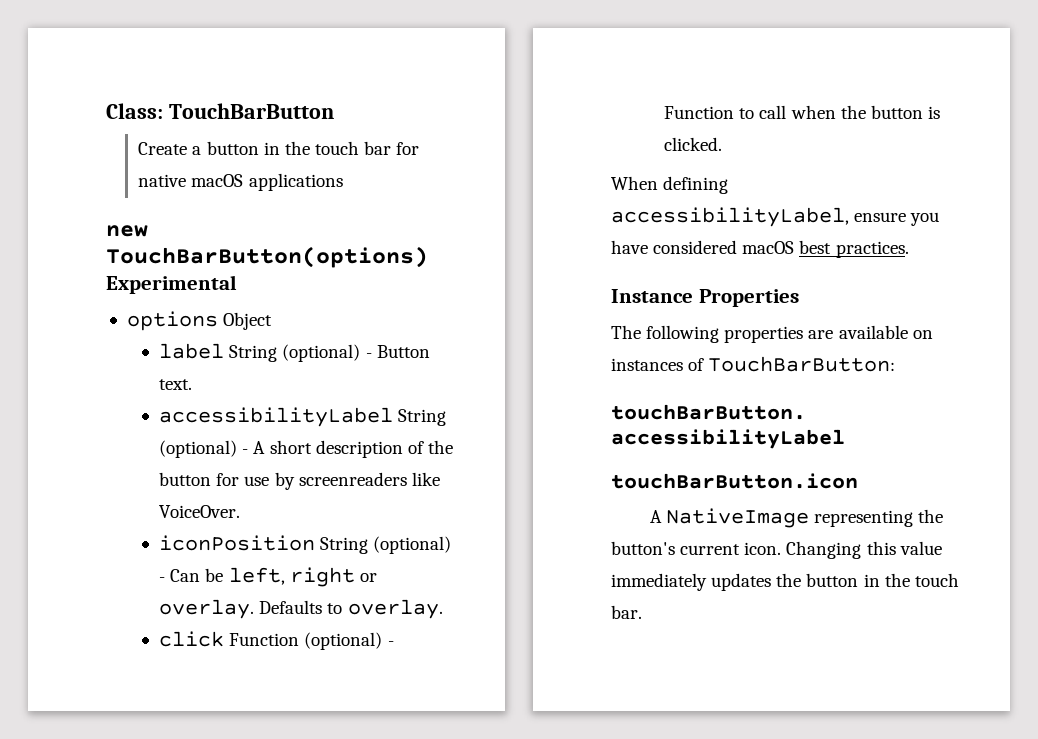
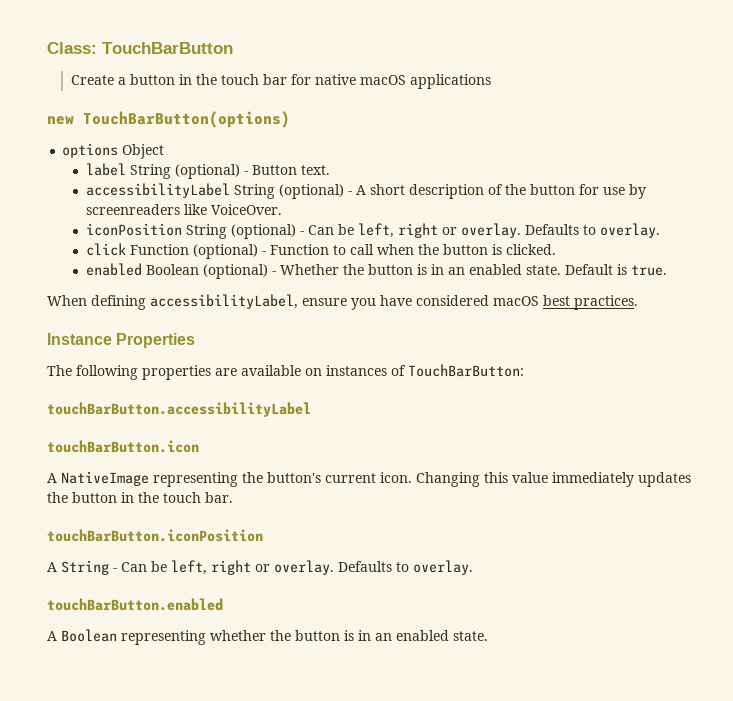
- new TouchBarButton(options) Experimental
+ new TouchBarButton(options)
+ enabled Boolean (optional) - Whether the button is in an enabled state. Default is true.
+ touchBarButton.iconPosition
+ A String - Can be left, right or overlay. Defaults to overlay.
+ touchBarButton.enabled
+ A Boolean representing whether the button is in an enabled state.

